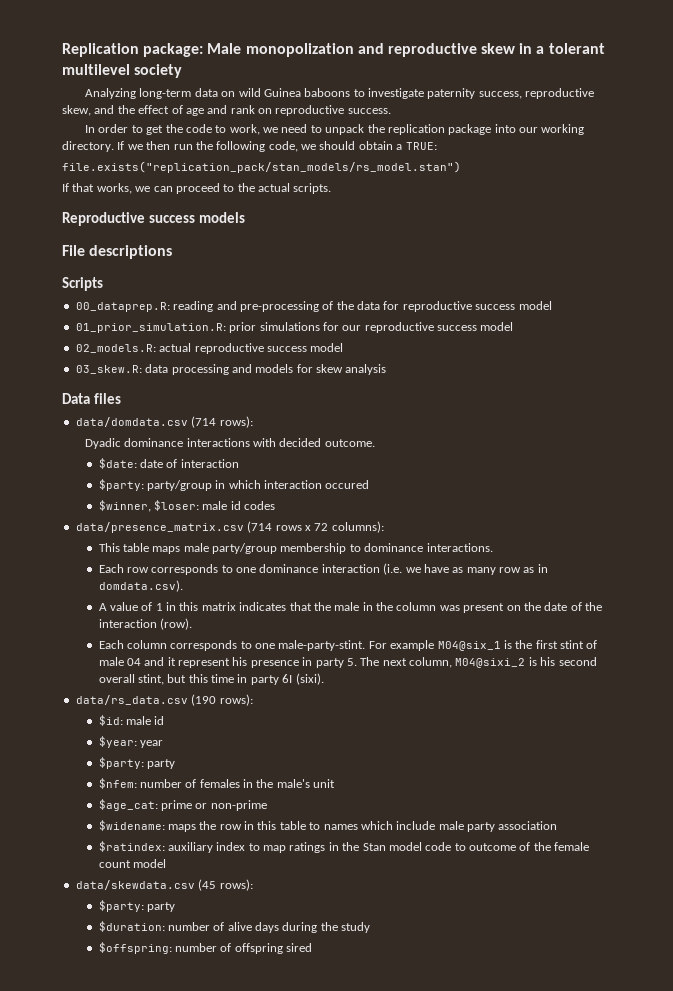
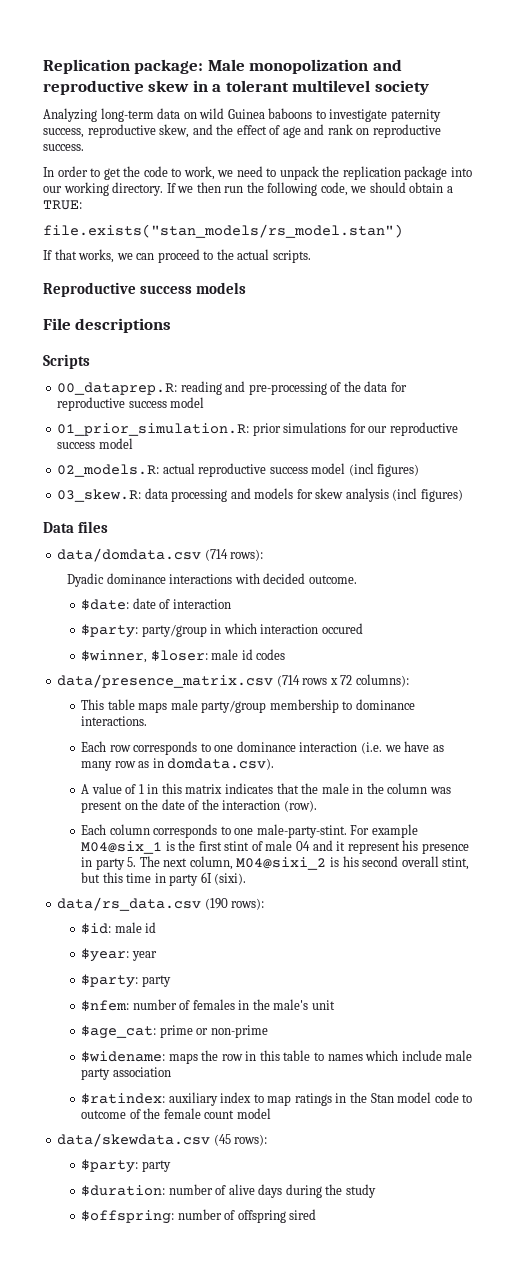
- file.exists("replication_pack/stan_models/rs_model.stan")
+ file.exists("stan_models/rs_model.stan")
- 02_models.R: actual reproductive success model
+ 02_models.R: actual reproductive success model (incl figures)
- 03_skew.R: data processing and models for skew analysis
+ 03_skew.R: data processing and models for skew analysis (incl figures)

